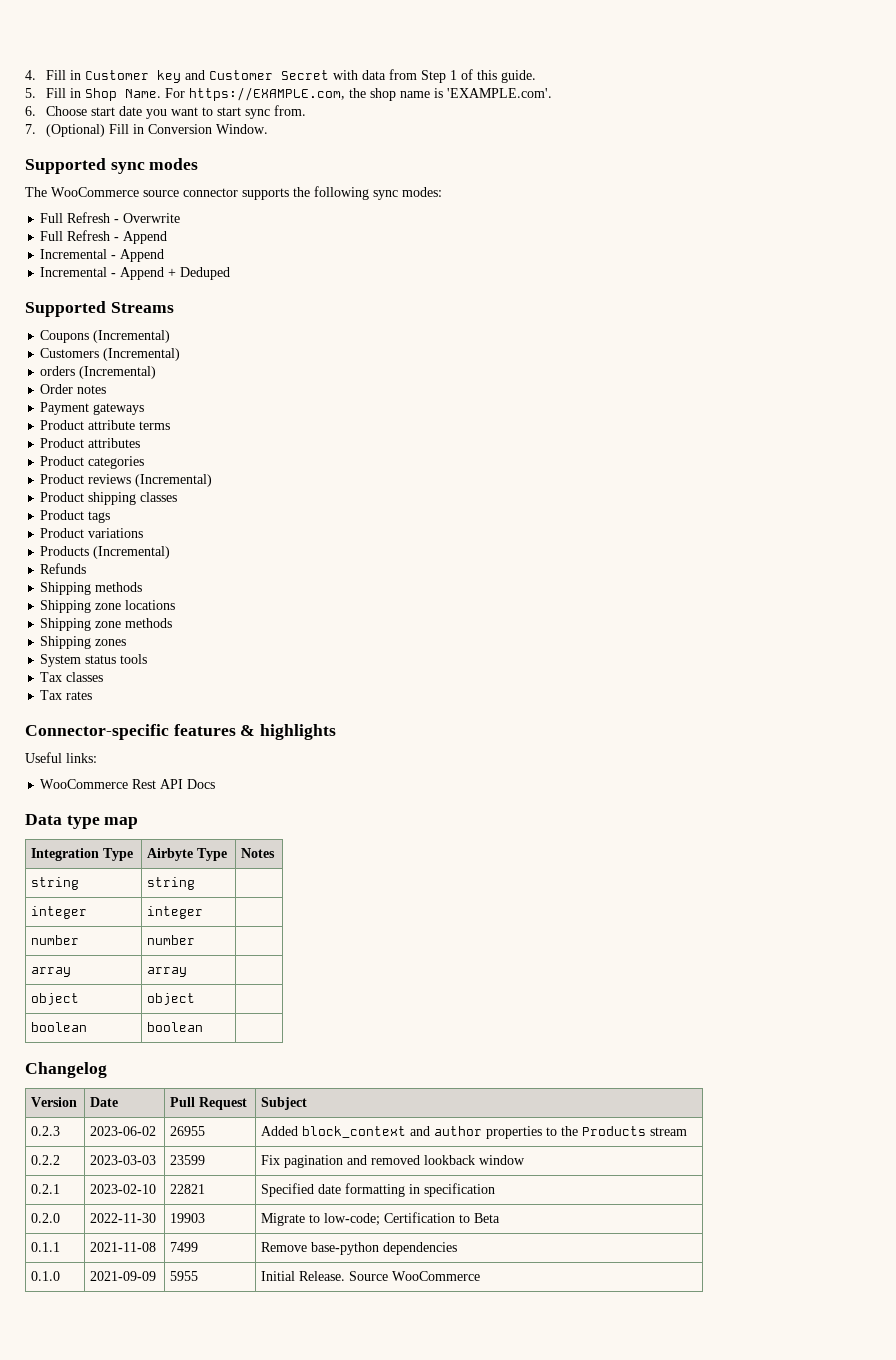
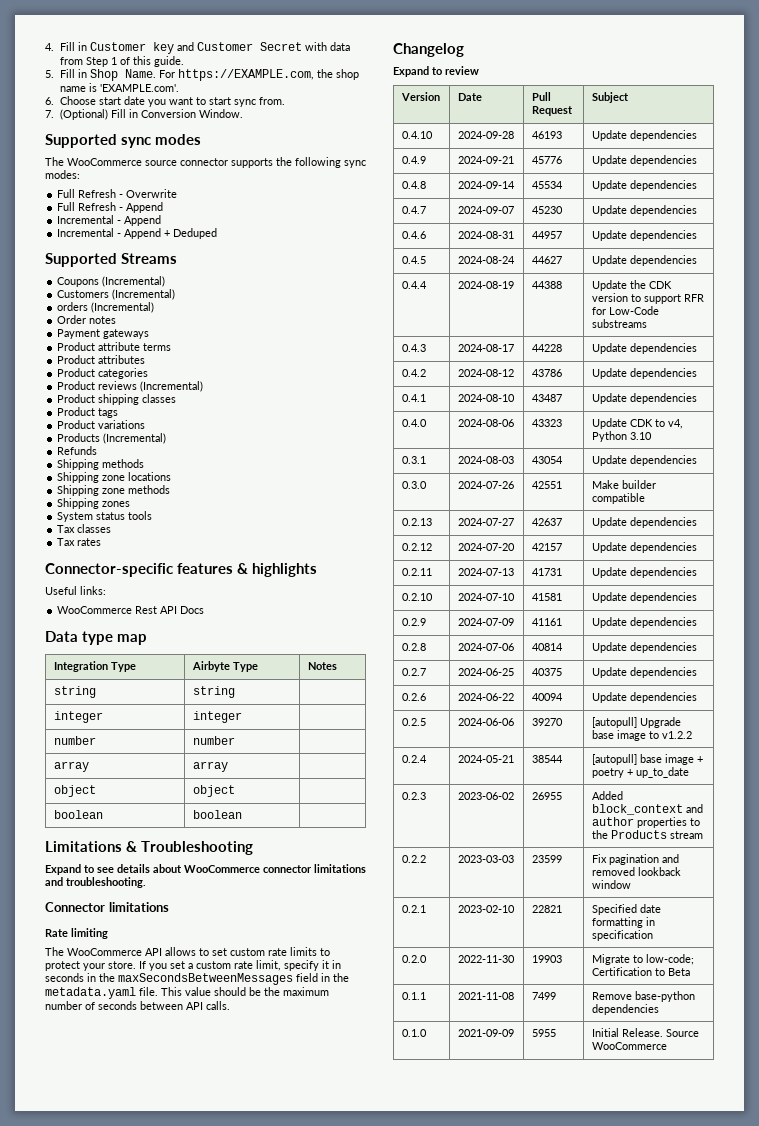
+ Limitations & Troubleshooting
+ Expand to see details about WooCommerce connector limitations and troubleshooting.
+ Connector limitations
+ Rate limiting
+ The WooCommerce API allows to set custom rate limits to protect your store. If you set a custom rate limit, specify it in seconds in the maxSecondsBetweenMessages field in the metadata.yaml file. This value should be the maximum number of seconds between API calls.
  Changelog
+ Expand to review
+ 0.4.10 | 2024-09-28 | 46193 | Update dependencies
+ 0.4.9 | 2024-09-21 | 45776 | Update dependencies
+ 0.4.8 | 2024-09-14 | 45534 | Update dependencies
+ 0.4.7 | 2024-09-07 | 45230 | Update dependencies
+ 0.4.6 | 2024-08-31 | 44957 | Update dependencies
+ 0.4.5 | 2024-08-24 | 44627 | Update dependencies
+ 0.4.4 | 2024-08-19 | 44388 | Update the CDK version to support RFR for Low-Code substreams
+ 0.4.3 | 2024-08-17 | 44228 | Update dependencies
+ 0.4.2 | 2024-08-12 | 43786 | Update dependencies
+ 0.4.1 | 2024-08-10 | 43487 | Update dependencies
+ 0.4.0 | 2024-08-06 | 43323 | Update CDK to v4, Python 3.10
+ 0.3.1 | 2024-08-03 | 43054 | Update dependencies
+ 0.3.0 | 2024-07-26 | 42551 | Make builder compatible
+ 0.2.13 | 2024-07-27 | 42637 | Update dependencies
+ 0.2.12 | 2024-07-20 | 42157 | Update dependencies
+ 0.2.11 | 2024-07-13 | 41731 | Update dependencies
+ 0.2.10 | 2024-07-10 | 41581 | Update dependencies
+ 0.2.9 | 2024-07-09 | 41161 | Update dependencies
+ 0.2.8 | 2024-07-06 | 40814 | Update dependencies
+ 0.2.7 | 2024-06-25 | 40375 | Update dependencies
+ 0.2.6 | 2024-06-22 | 40094 | Update dependencies
+ 0.2.5 | 2024-06-06 | 39270 | [autopull] Upgrade base image to v1.2.2
+ 0.2.4 | 2024-05-21 | 38544 | [autopull] base image + poetry + up_to_date

